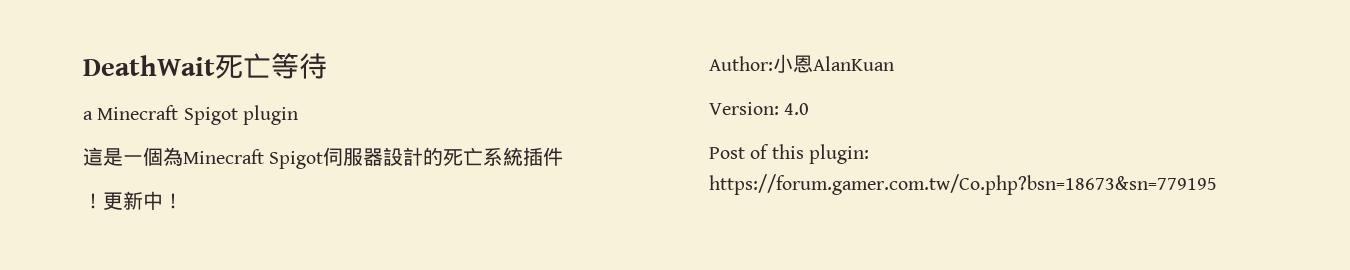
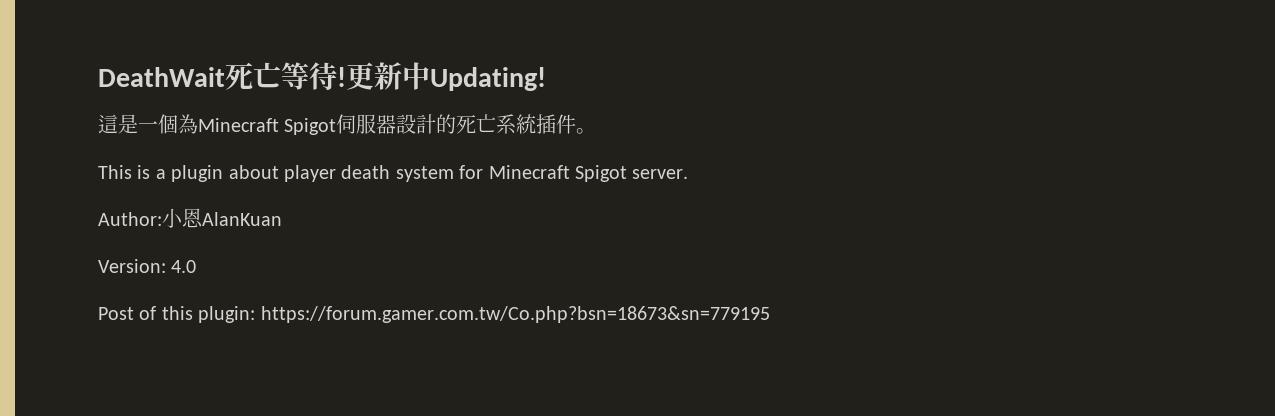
- DeathWait死亡等待
- a Minecraft Spigot plugin
+ DeathWait死亡等待!更新中Updating!
- 這是一個為Minecraft Spigot伺服器設計的死亡系統插件
- ！更新中！
+ 這是一個為Minecraft Spigot伺服器設計的死亡系統插件。
+ This is a plugin about player death system for Minecraft Spigot server.

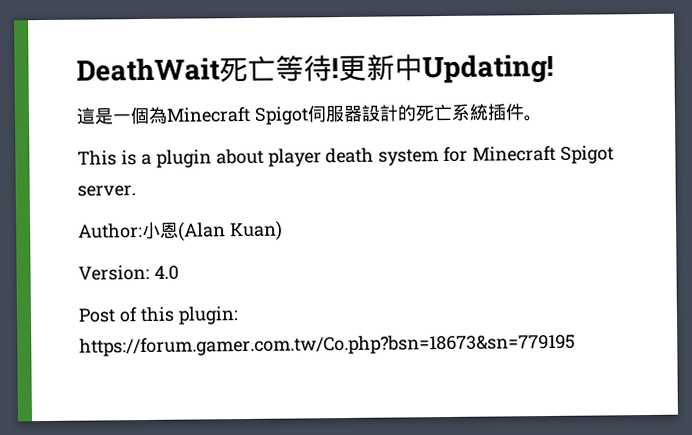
- Author:小恩AlanKuan
+ Author:小恩(Alan Kuan)

